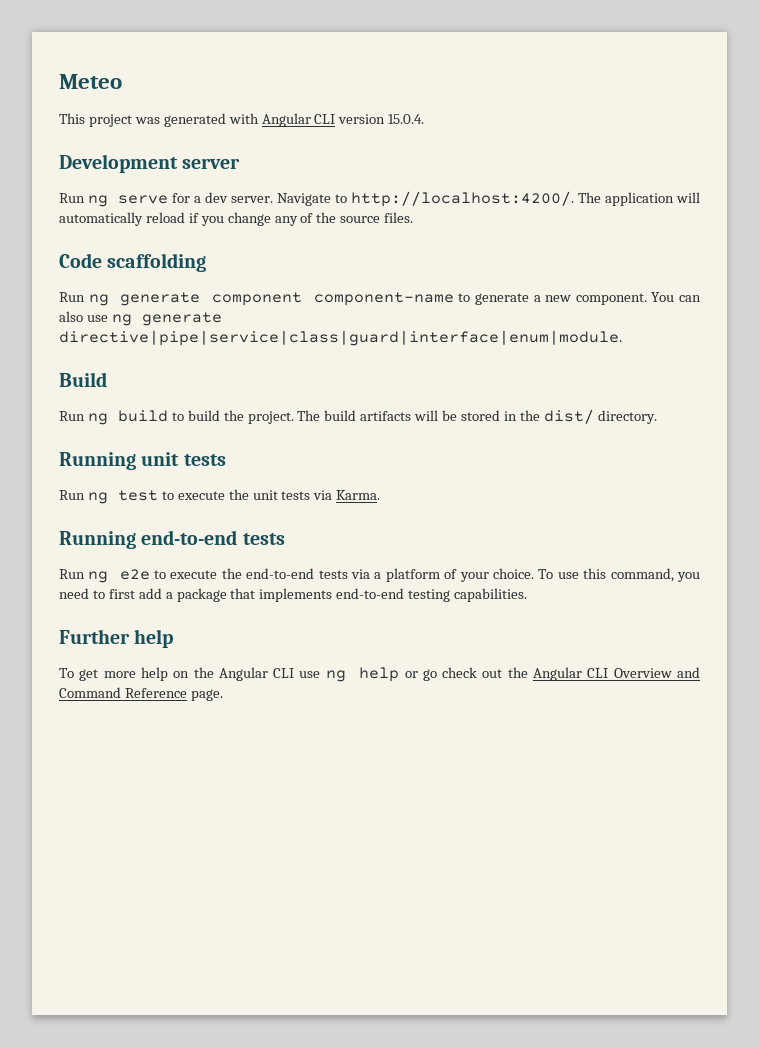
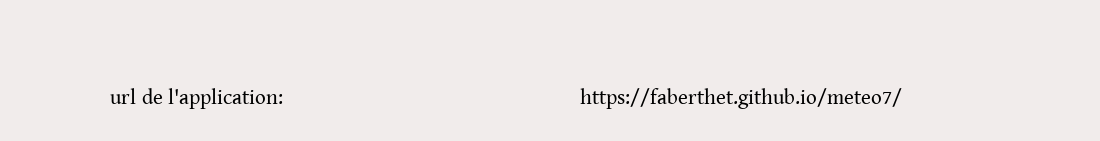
- Meteo
- This project was generated with Angular CLI version 15.0.4.
- Development server
- Run ng serve for a dev server. Navigate to http://localhost:4200/. The application will automatically reload if you change any of the source files.
- Code scaffolding
- Run ng generate component component-name to generate a new component. You can also use ng generate directive|pipe|service|class|guard|interface|enum|module.
- Build
- Run ng build to build the project. The build artifacts will be stored in the dist/ directory.
- Running unit tests
- Run ng test to execute the unit tests via Karma.
- Running end-to-end tests
- Run ng e2e to execute the end-to-end tests via a platform of your choice. To use this command, you need to first add a package that implements end-to-end testing capabilities.
- Further help
- To get more help on the Angular CLI use ng help or go check out the Angular CLI Overview and Command Reference page.
+ url de l'application: https://faberthet.github.io/meteo7/

